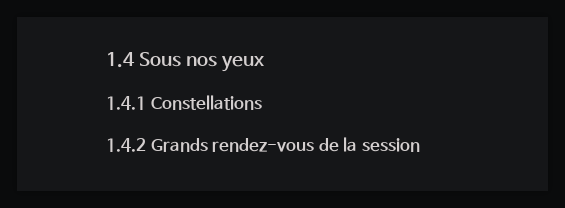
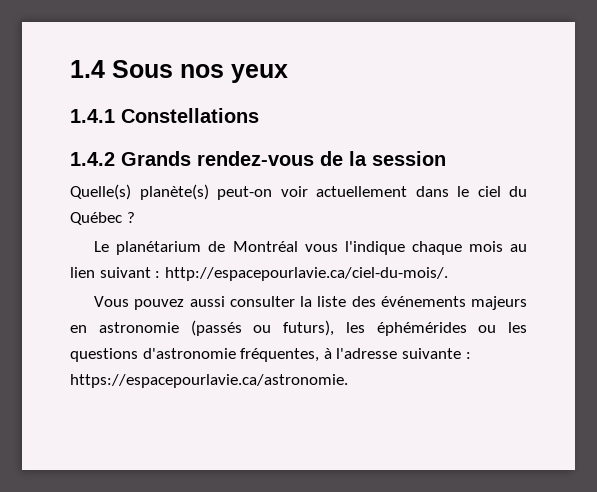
+ Quelle(s) planète(s) peut-on voir actuellement dans le ciel du Québec ?
+ Le planétarium de Montréal vous l'indique chaque mois au lien suivant : http://espacepourlavie.ca/ciel-du-mois/.
+ Vous pouvez aussi consulter la liste des événements majeurs en astronomie (passés ou futurs), les éphémérides ou les questions d'astronomie fréquentes, à l'adresse suivante : https://espacepourlavie.ca/astronomie.

